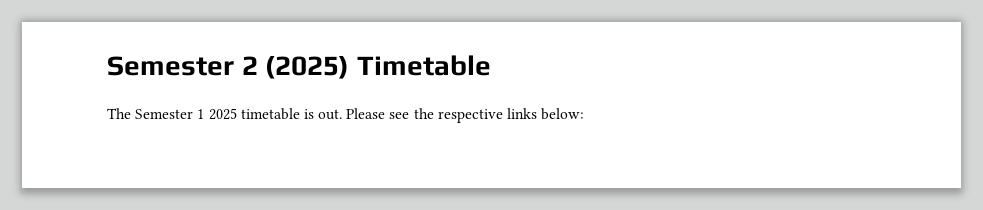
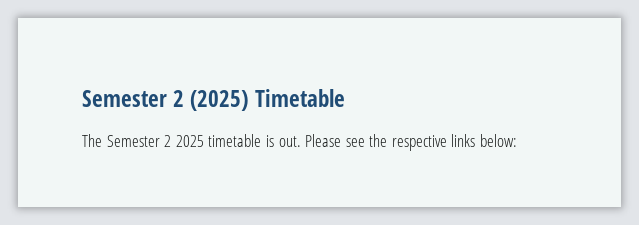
- The Semester 1 2025 timetable is out.
+ The Semester 2 2025 timetable is out.

